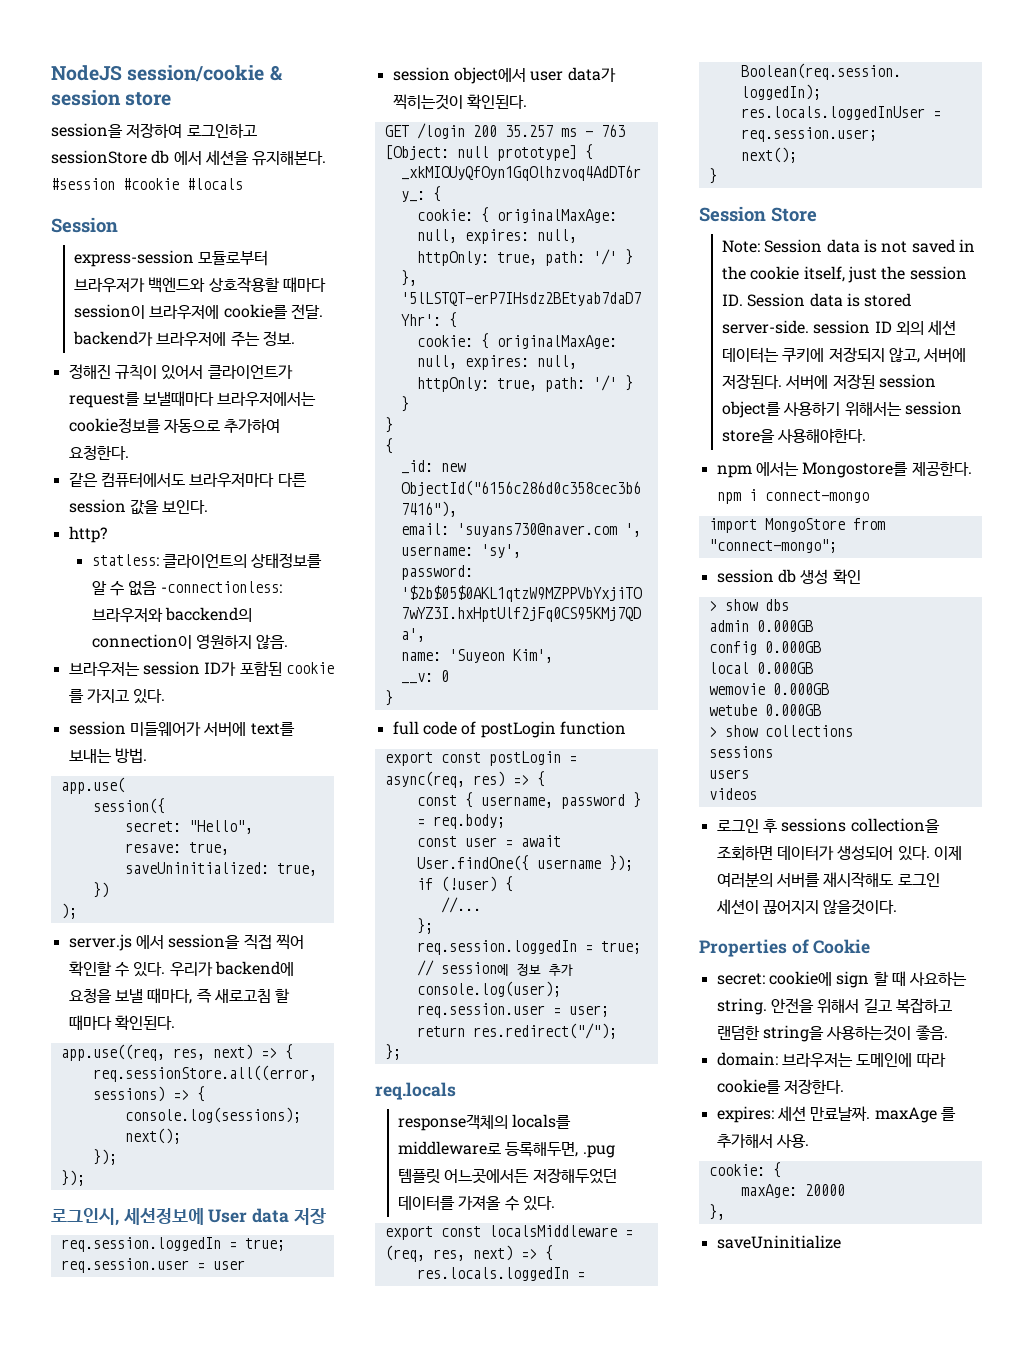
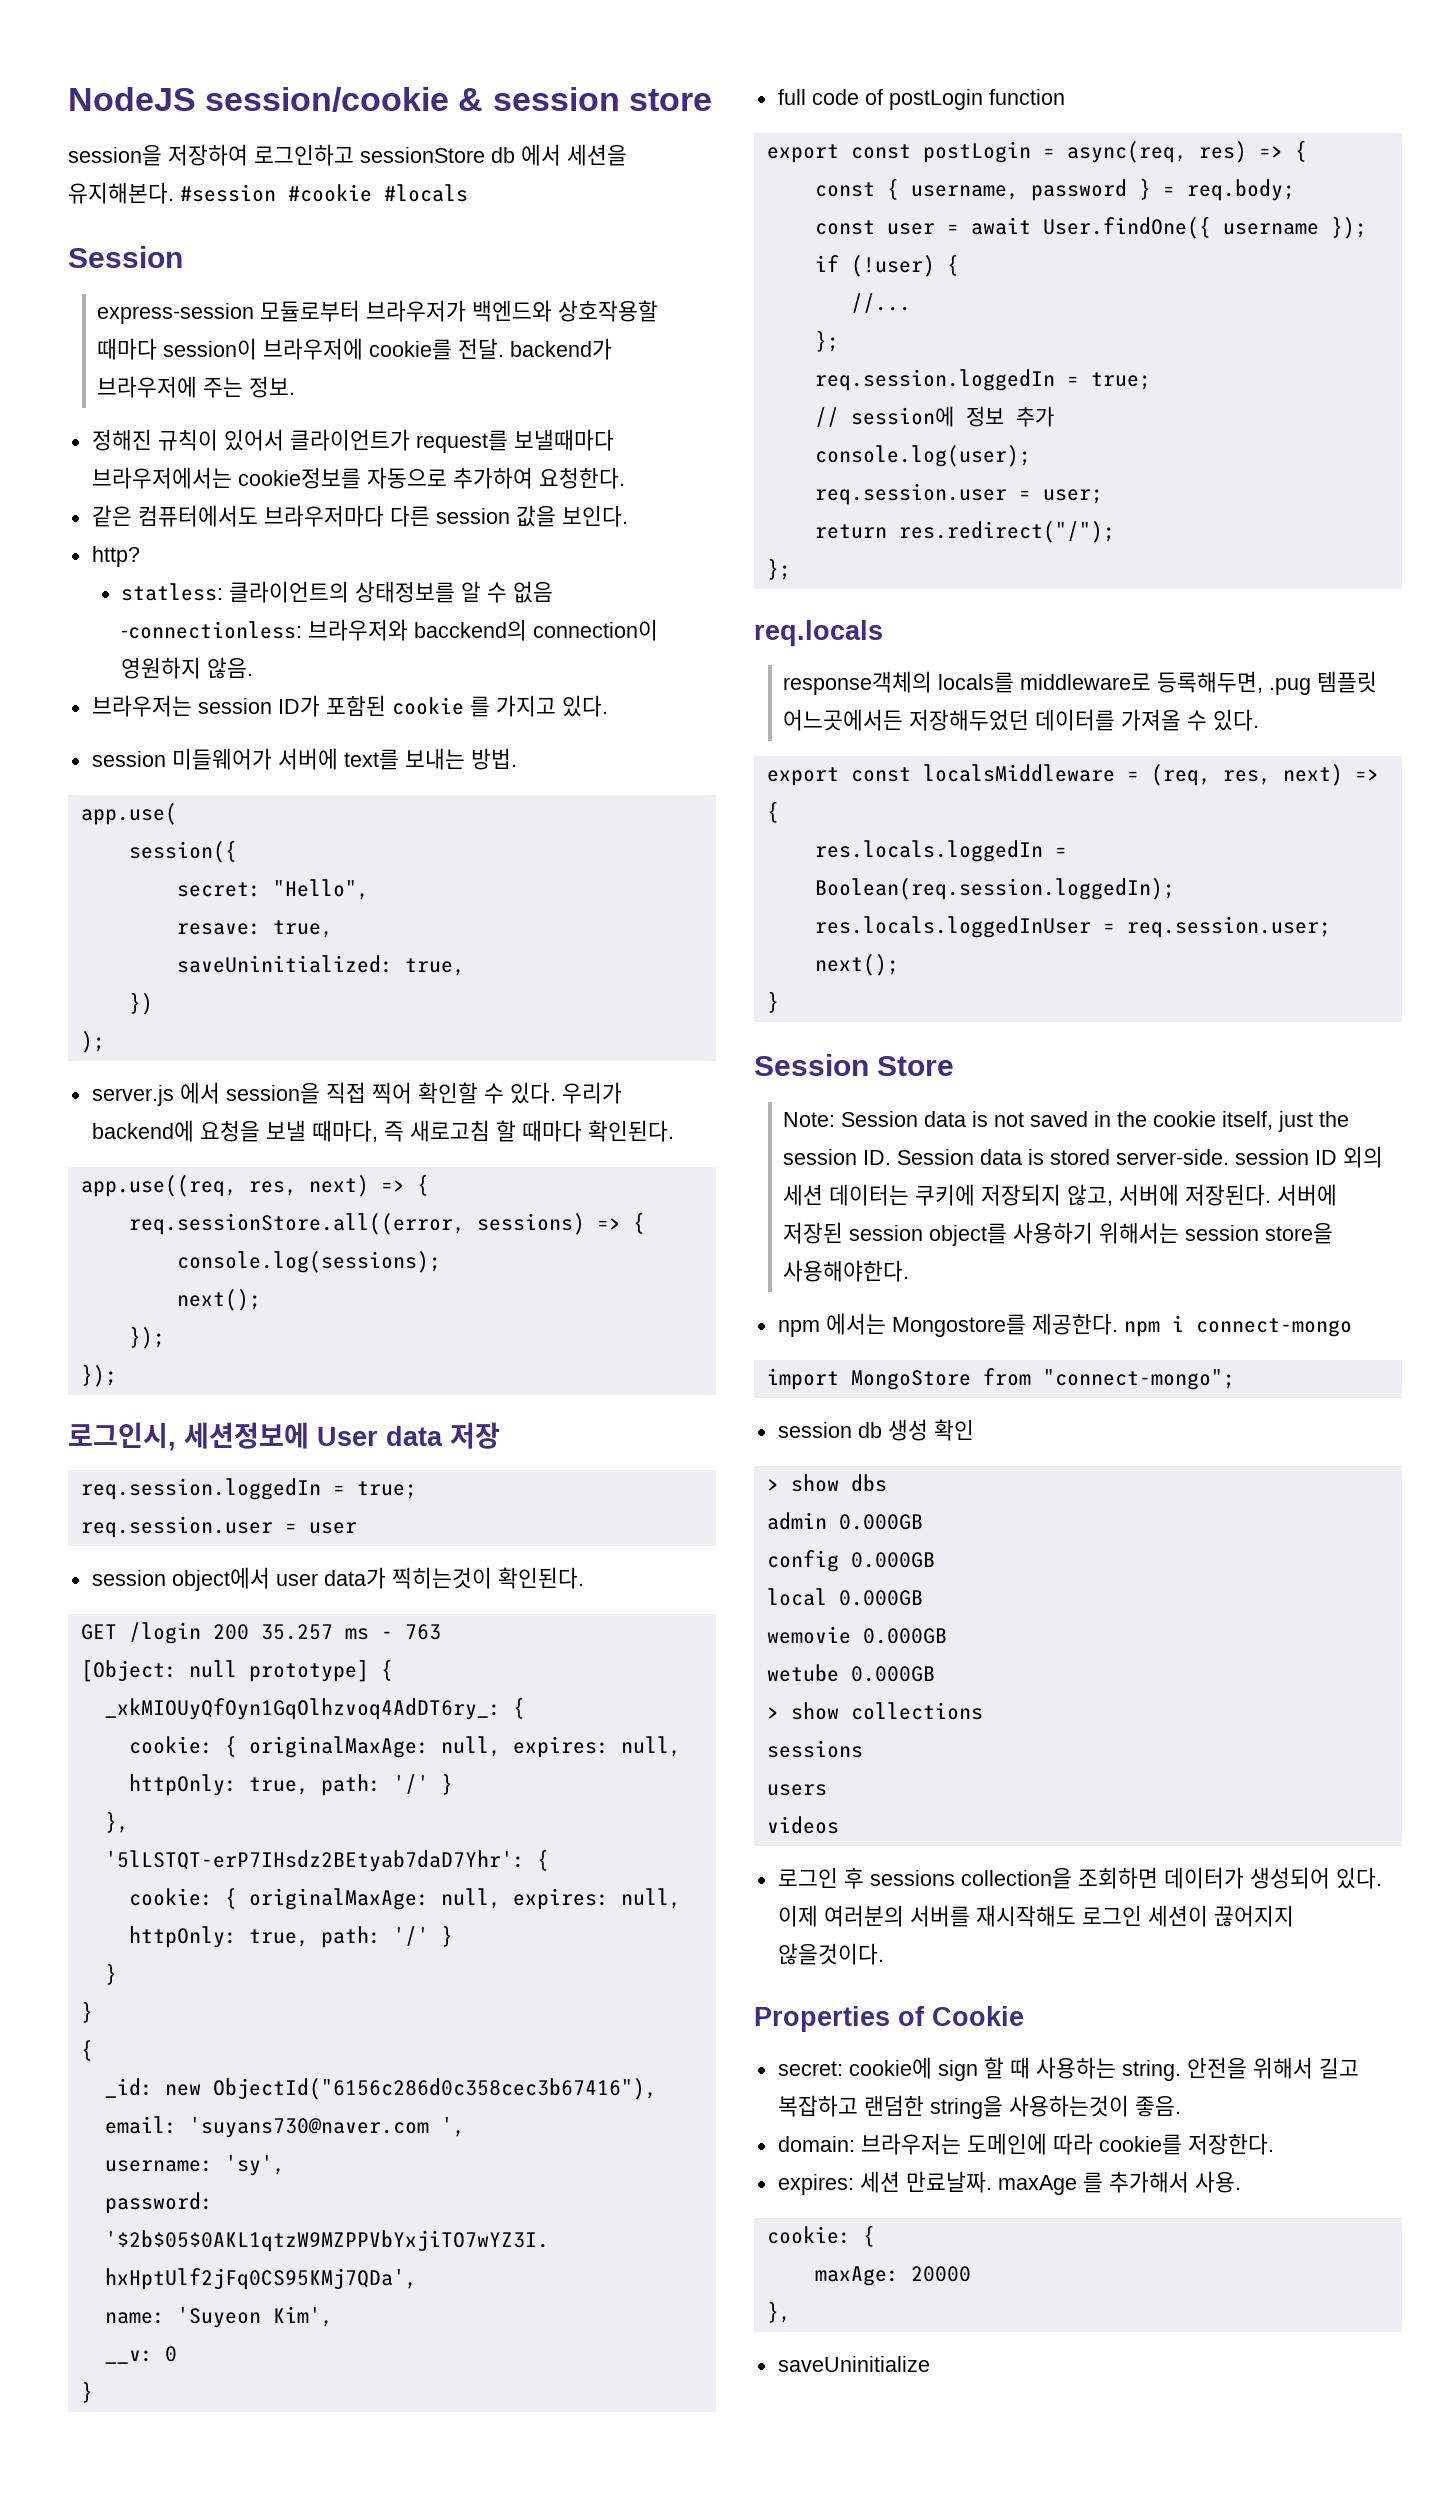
- secret: cookie에 sign 할 때 사요하는 string.
+ secret: cookie에 sign 할 때 사용하는 string.

